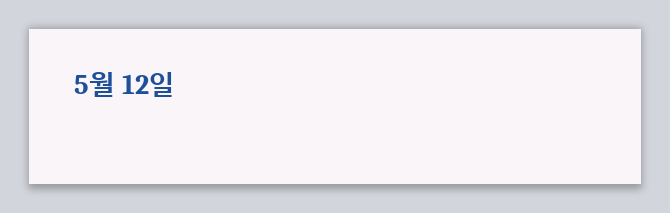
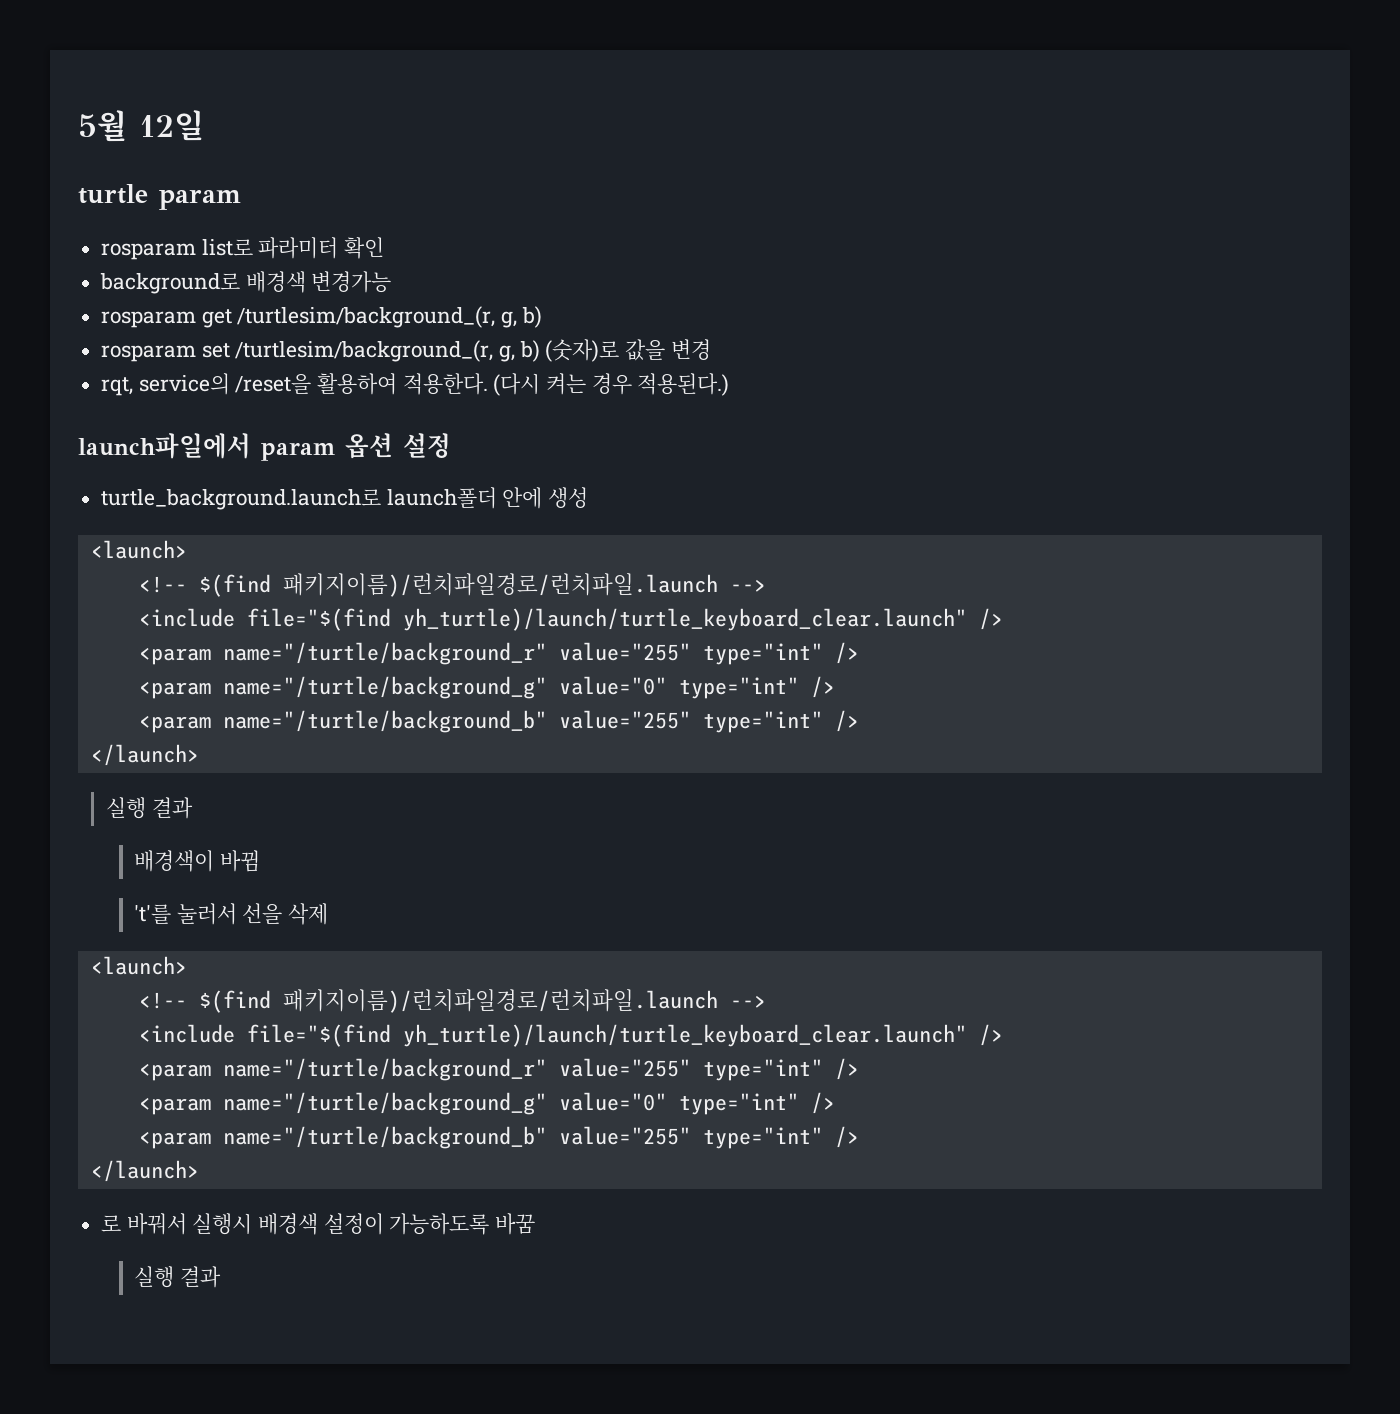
+ turtle param
+ rosparam list로 파라미터 확인
+ background로 배경색 변경가능
+ rosparam get /turtlesim/background_(r, g, b)
+ rosparam set /turtlesim/background_(r, g, b) (숫자)로 값을 변경
+ rqt, service의 /reset을 활용하여 적용한다. (다시 켜는 경우 적용된다.)
+ launch파일에서 param 옵션 설정
+ turtle_background.launch로 launch폴더 안에 생성
+ <launch>
+ <!-- $(find 패키지이름)/런치파일경로/런치파일.launch -->
+ <include file="$(find yh_turtle)/launch/turtle_keyboard_clear.launch" />
+ <param name="/turtle/background_r" value="255" type="int" />
+ <param name="/turtle/background_g" value="0" type="int" />
+ <param name="/turtle/background_b" value="255" type="int" />
+ </launch>
+ 실행 결과
+ 배경색이 바뀜
+ 't'를 눌러서 선을 삭제
+ <launch>
+ <!-- $(find 패키지이름)/런치파일경로/런치파일.launch -->
+ <include file="$(find yh_turtle)/launch/turtle_keyboard_clear.launch" />
+ <param name="/turtle/background_r" value="255" type="int" />
+ <param name="/turtle/background_g" value="0" type="int" />
+ <param name="/turtle/background_b" value="255" type="int" />
+ </launch>
+ 로 바꿔서 실행시 배경색 설정이 가능하도록 바꿈
+ 실행 결과

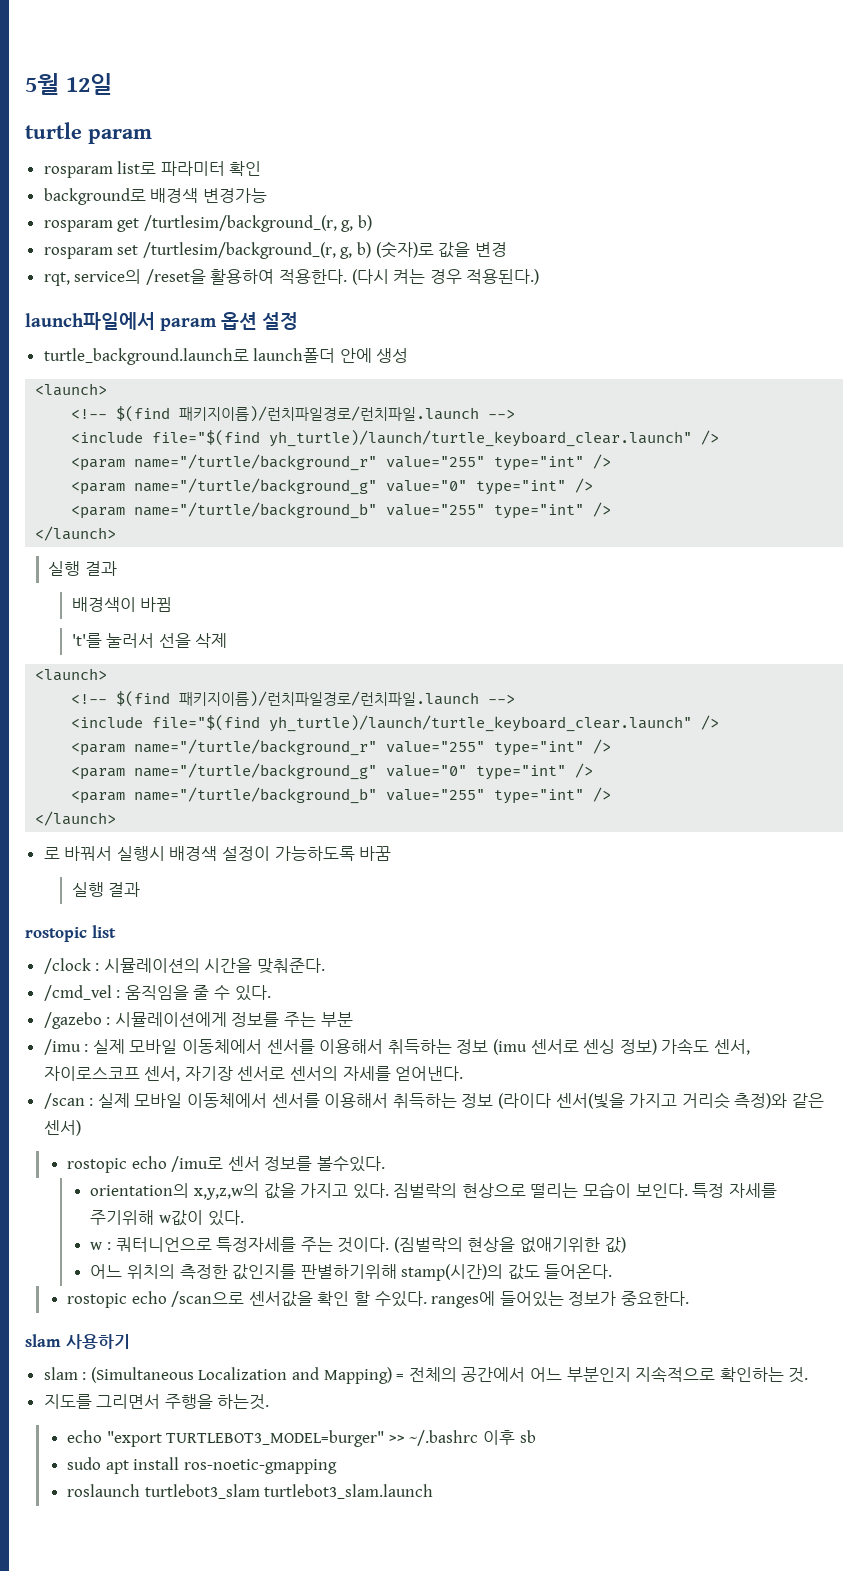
+ rostopic list
+ /clock : 시뮬레이션의 시간을 맞춰준다.
+ /cmd_vel : 움직임을 줄 수 있다.
+ /gazebo : 시뮬레이션에게 정보를 주는 부분
+ /imu : 실제 모바일 이동체에서 센서를 이용해서 취득하는 정보 (imu 센서로 센싱 정보) 가속도 센서, 자이로스코프 센서, 자기장 센서로 센서의 자세를 얻어낸다.
+ /scan : 실제 모바일 이동체에서 센서를 이용해서 취득하는 정보 (라이다 센서(빛을 가지고 거리슷 측정)와 같은 센서)
+ rostopic echo /imu로 센서 정보를 볼수있다.
+ orientation의 x,y,z,w의 값을 가지고 있다. 짐벌락의 현상으로 떨리는 모습이 보인다. 특정 자세를 주기위해 w값이 있다.
+ w : 쿼터니언으로 특정자세를 주는 것이다. (짐벌락의 현상을 없애기위한 값)
+ 어느 위치의 측정한 값인지를 판별하기위해 stamp(시간)의 값도 들어온다.
+ rostopic echo /scan으로 센서값을 확인 할 수있다. ranges에 들어있는 정보가 중요한다.
+ slam 사용하기
+ slam : (Simultaneous Localization and Mapping) = 전체의 공간에서 어느 부분인지 지속적으로 확인하는 것.
+ 지도를 그리면서 주행을 하는것.
+ echo "export TURTLEBOT3_MODEL=burger" >> ~/.bashrc 이후 sb
+ sudo apt install ros-noetic-gmapping
+ roslaunch turtlebot3_slam turtlebot3_slam.launch

